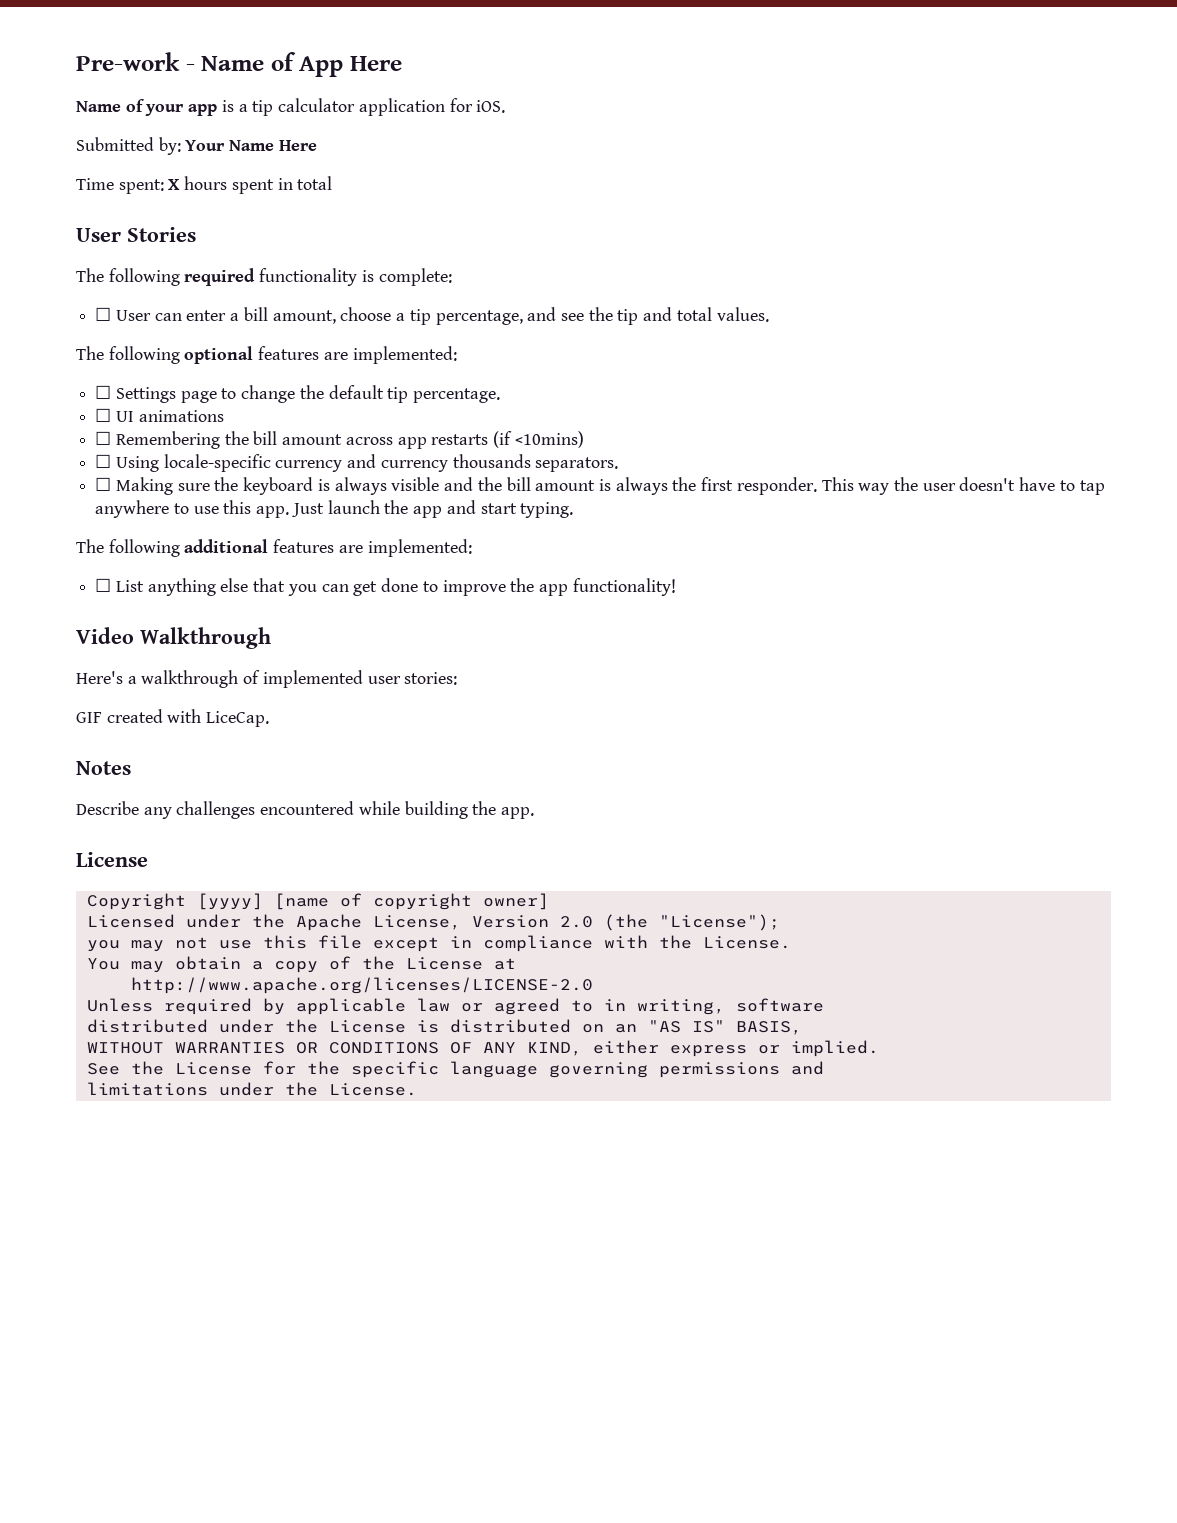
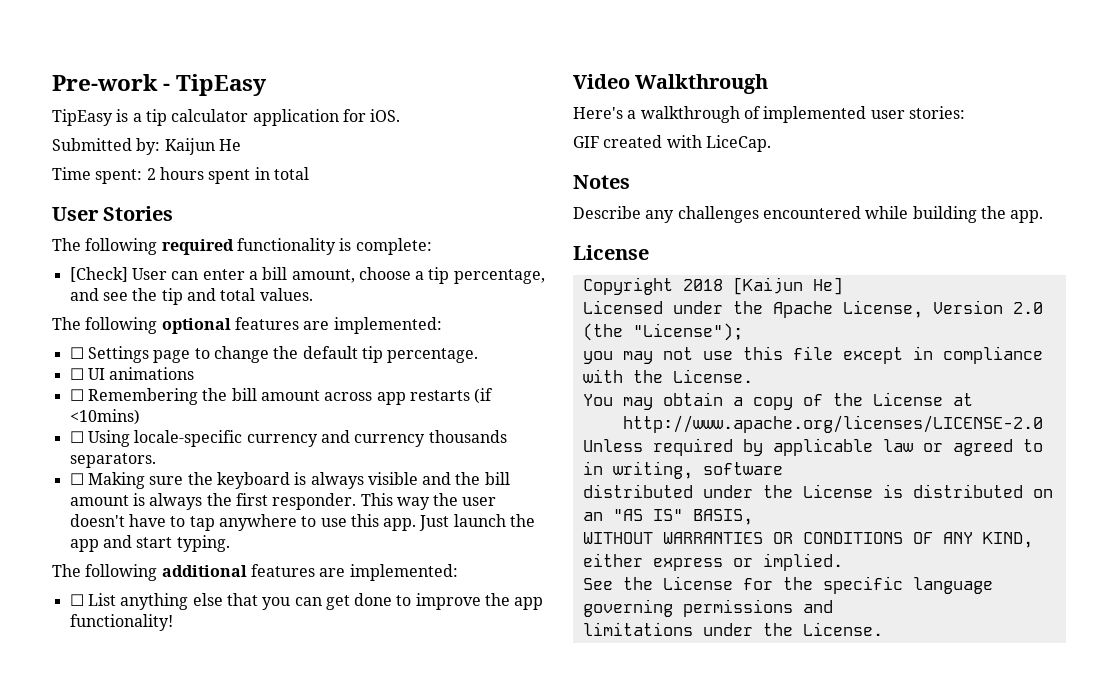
- Pre-work - Name of App Here
- Name of your app is a tip calculator application for iOS.
+ Pre-work - TipEasy
+ TipEasy is a tip calculator application for iOS.
- Submitted by: Your Name Here
+ Submitted by: Kaijun He
- Time spent: X hours spent in total
+ Time spent: 2 hours spent in total
- ☐ User can enter a bill amount, choose a tip percentage, and see the tip and total values.
+ [Check] User can enter a bill amount, choose a tip percentage, and see the tip and total values.
- Copyright [yyyy] [name of copyright owner]
+ Copyright 2018 [Kaijun He]

